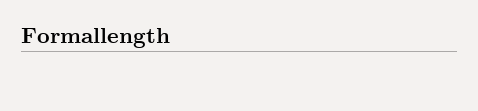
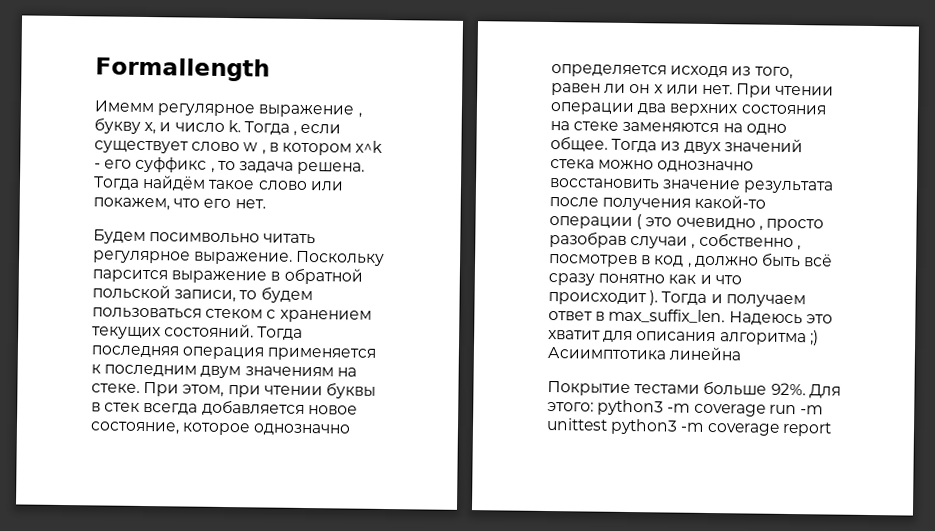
+ Имемм регулярное выражение , букву х, и число k. Тогда , если существует слово w , в котором x^k - его суффикс , то задача решена. Тогда найдём такое слово или покажем, что его нет.
+ Будем посимвольно читать регулярное выражение. Поскольку парсится выражение в обратной польской записи, то будем пользоваться стеком с хранением текущих состояний. Тогда последняя операция применяется к последним двум значениям на стеке. При этом, при чтении буквы в стек всегда добавляется новое состояние, которое однозначно определяется исходя из того, равен ли он x или нет. При чтении операции два верхних состояния на стеке заменяются на одно общее. Тогда из двух значений стека можно однозначно восстановить значение результата после получения какой-то операции ( это очевидно , просто разобрав случаи , собственно , посмотрев в код , должно быть всё сразу понятно как и что происходит ). Тогда и получаем ответ в max_suffix_len. Надеюсь это хватит для описания алгоритма ;) Асиимптотика линейна
+ Покрытие тестами больше 92%. Для этого: python3 -m coverage run -m unittest python3 -m coverage report

